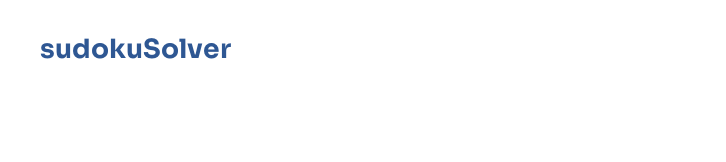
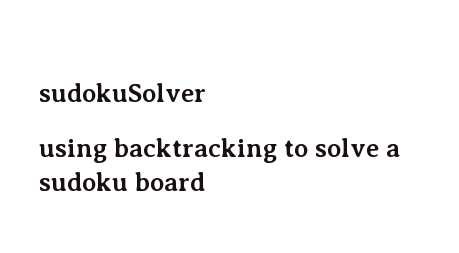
+ using backtracking to solve a sudoku board

